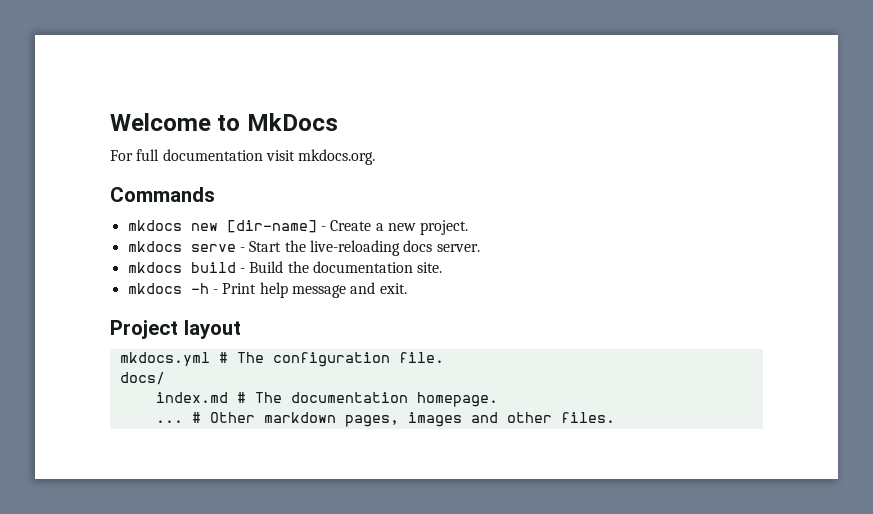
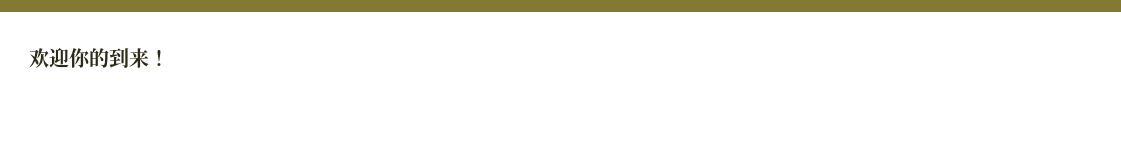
- Welcome to MkDocs
- For full documentation visit mkdocs.org.
- Commands
- mkdocs new [dir-name] - Create a new project.
- mkdocs serve - Start the live-reloading docs server.
- mkdocs build - Build the documentation site.
- mkdocs -h - Print help message and exit.
- Project layout
- mkdocs.yml # The configuration file.
- docs/
- index.md # The documentation homepage.
- ... # Other markdown pages, images and other files.
+ 欢迎你的到来！

